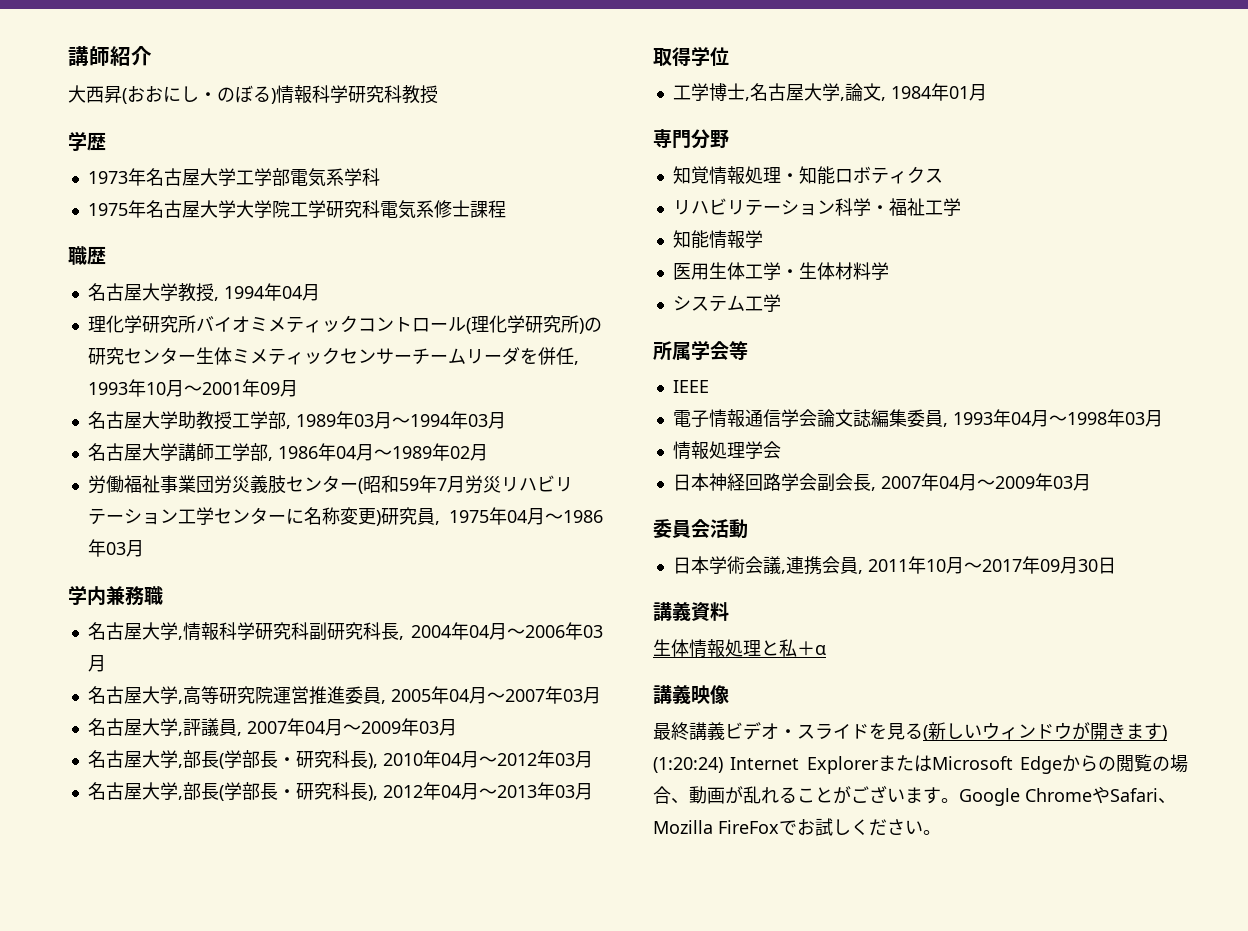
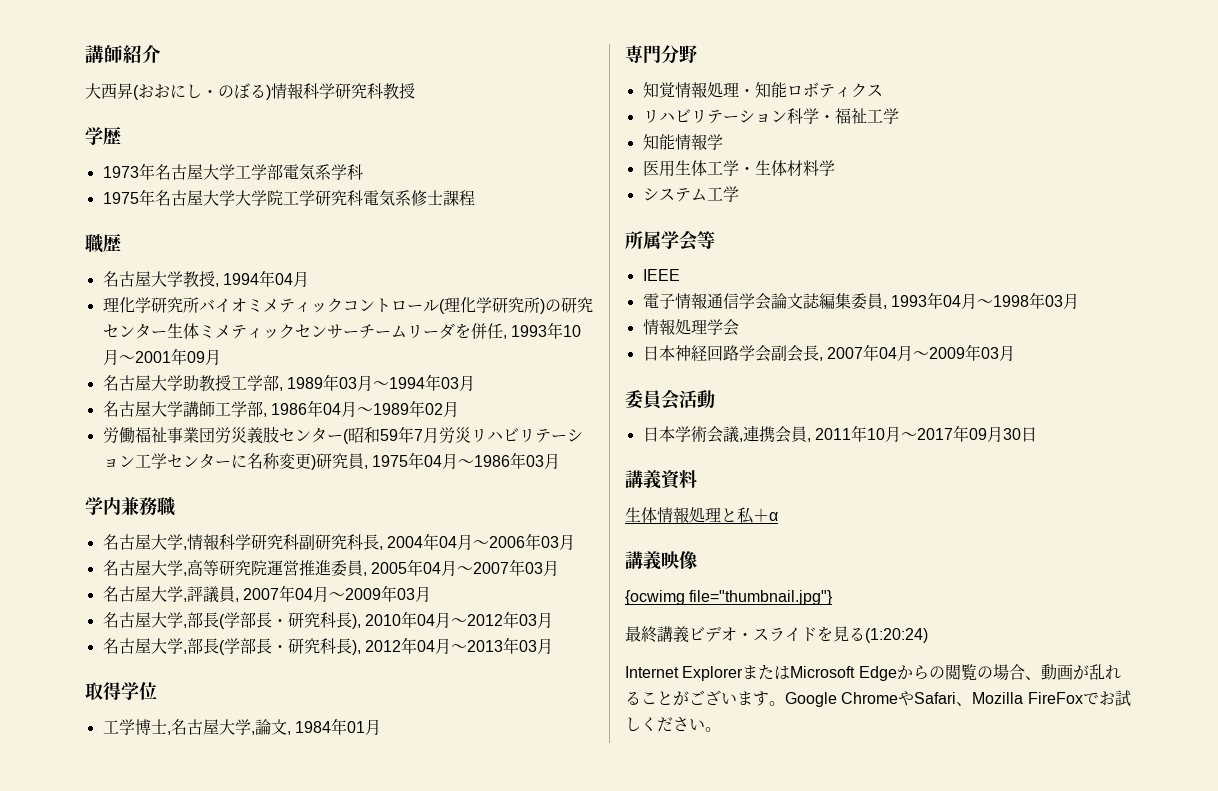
+ {ocwimg file="thumbnail.jpg"}
- 最終講義ビデオ・スライドを見る(新しいウィンドウが開きます) (1:20:24) Internet ExplorerまたはMicrosoft Edgeからの閲覧の場合、動画が乱れることがございます。
+ 最終講義ビデオ・スライドを見る(1:20:24)
+ Internet ExplorerまたはMicrosoft Edgeからの閲覧の場合、動画が乱れることがございます。

